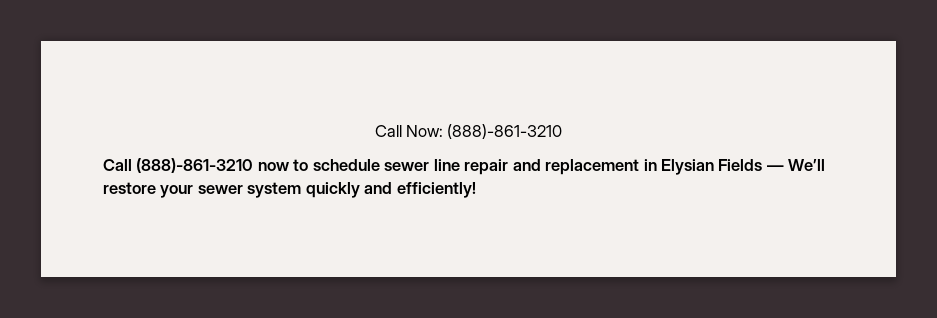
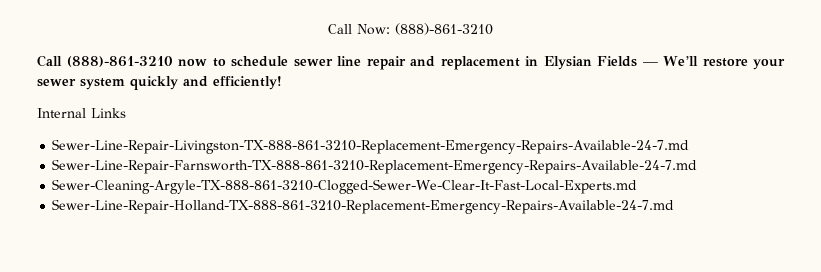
+ Internal Links
+ Sewer-Line-Repair-Livingston-TX-888-861-3210-Replacement-Emergency-Repairs-Available-24-7.md
+ Sewer-Line-Repair-Farnsworth-TX-888-861-3210-Replacement-Emergency-Repairs-Available-24-7.md
+ Sewer-Cleaning-Argyle-TX-888-861-3210-Clogged-Sewer-We-Clear-It-Fast-Local-Experts.md
+ Sewer-Line-Repair-Holland-TX-888-861-3210-Replacement-Emergency-Repairs-Available-24-7.md

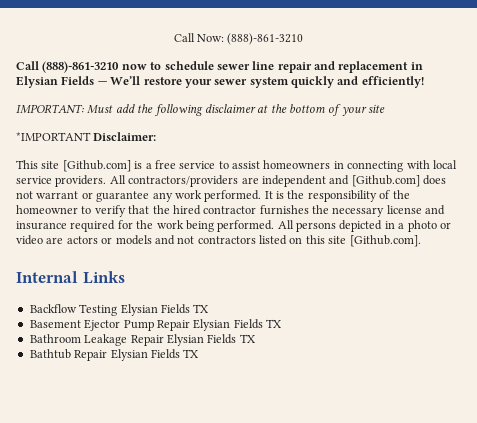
+ IMPORTANT: Must add the following disclaimer at the bottom of your site
+ *IMPORTANT Disclaimer:
+ This site [Github.com] is a free service to assist homeowners in connecting with local service providers. All contractors/providers are independent and [Github.com] does not warrant or guarantee any work performed. It is the responsibility of the homeowner to verify that the hired contractor furnishes the necessary license and insurance required for the work being performed. All persons depicted in a photo or video are actors or models and not contractors listed on this site [Github.com].
  Internal Links
- Sewer-Line-Repair-Livingston-TX-888-861-3210-Replacement-Emergency-Repairs-Available-24-7.md
- Sewer-Line-Repair-Farnsworth-TX-888-861-3210-Replacement-Emergency-Repairs-Available-24-7.md
- Sewer-Cleaning-Argyle-TX-888-861-3210-Clogged-Sewer-We-Clear-It-Fast-Local-Experts.md
- Sewer-Line-Repair-Holland-TX-888-861-3210-Replacement-Emergency-Repairs-Available-24-7.md
+ Backflow Testing Elysian Fields TX
+ Basement Ejector Pump Repair Elysian Fields TX
+ Bathroom Leakage Repair Elysian Fields TX
+ Bathtub Repair Elysian Fields TX

